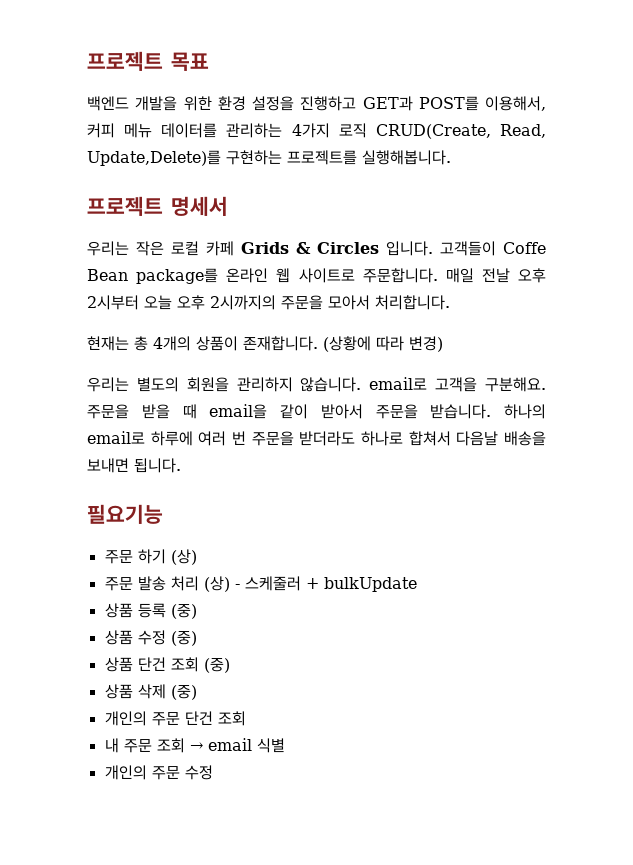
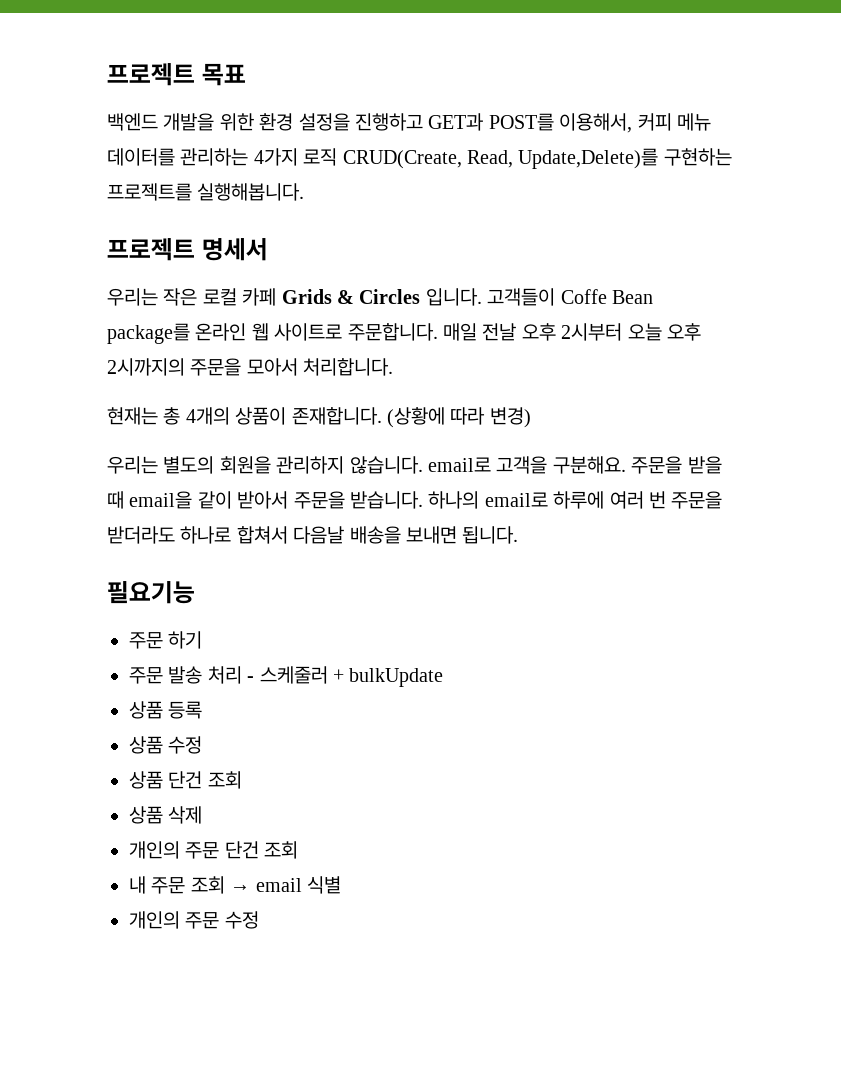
- 주문 하기 (상)
+ 주문 하기
- 주문 발송 처리 (상) - 스케줄러 + bulkUpdate
+ 주문 발송 처리 - 스케줄러 + bulkUpdate
- 상품 등록 (중)
+ 상품 등록
- 상품 수정 (중)
+ 상품 수정
- 상품 단건 조회 (중)
+ 상품 단건 조회
- 상품 삭제 (중)
+ 상품 삭제

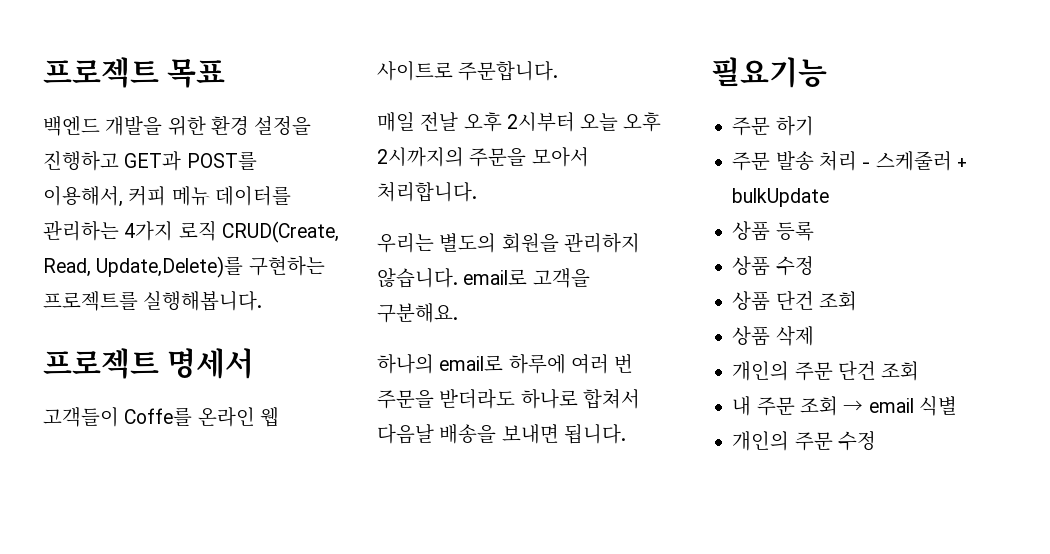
- 우리는 작은 로컬 카페 Grids & Circles 입니다. 고객들이 Coffe Bean package를 온라인 웹 사이트로 주문합니다. 매일 전날 오후 2시부터 오늘 오후 2시까지의 주문을 모아서 처리합니다.
+ 고객들이 Coffe를 온라인 웹 사이트로 주문합니다.
+ 매일 전날 오후 2시부터 오늘 오후 2시까지의 주문을 모아서 처리합니다.
- 현재는 총 4개의 상품이 존재합니다. (상황에 따라 변경)
- 우리는 별도의 회원을 관리하지 않습니다. email로 고객을 구분해요. 주문을 받을 때 email을 같이 받아서 주문을 받습니다. 하나의 email로 하루에 여러 번 주문을 받더라도 하나로 합쳐서 다음날 배송을 보내면 됩니다.
+ 우리는 별도의 회원을 관리하지 않습니다. email로 고객을 구분해요.
+ 하나의 email로 하루에 여러 번 주문을 받더라도 하나로 합쳐서 다음날 배송을 보내면 됩니다.

